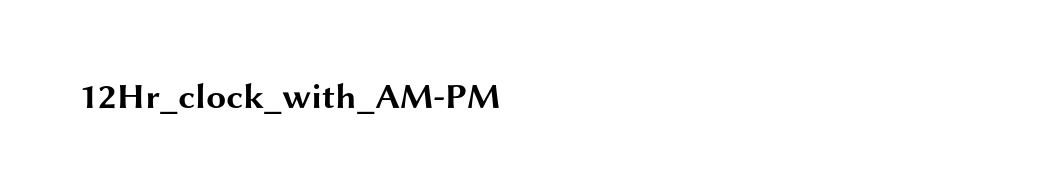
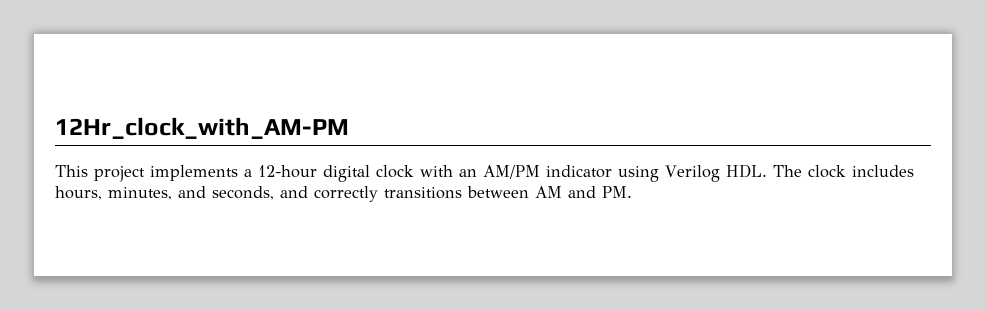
+ This project implements a 12-hour digital clock with an AM/PM indicator using Verilog HDL. The clock includes hours, minutes, and seconds, and correctly transitions between AM and PM.

